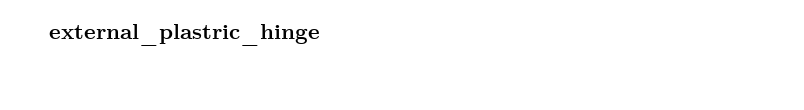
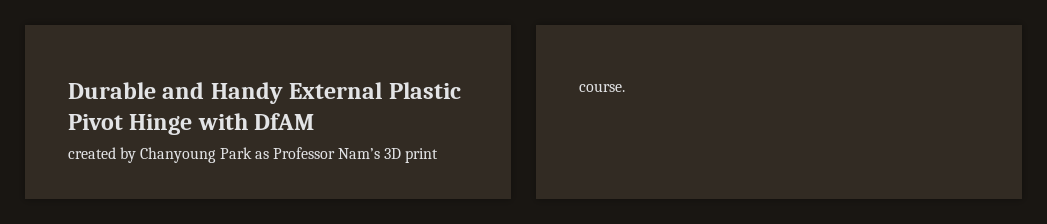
- external_plastric_hinge
+ Durable and Handy External Plastic Pivot Hinge with DfAM
+ created by Chanyoung Park as Professor Nam’s 3D print course.

